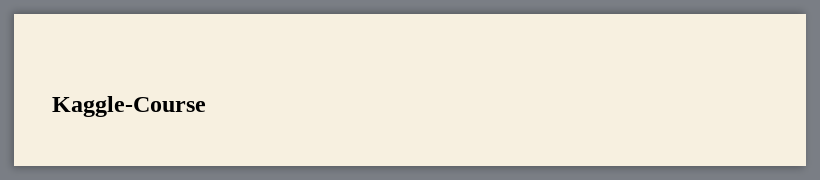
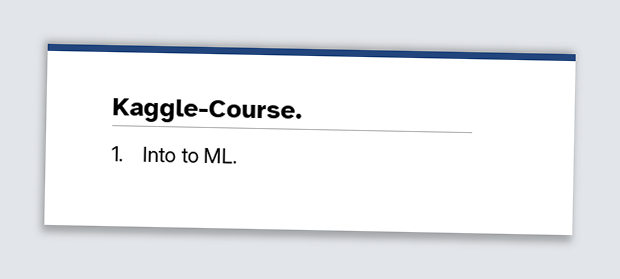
- Kaggle-Course
+ Kaggle-Course.
+ 1. Into to ML.

